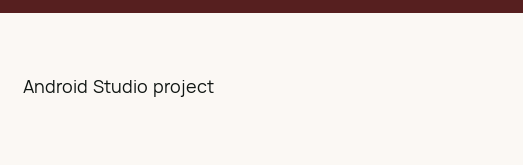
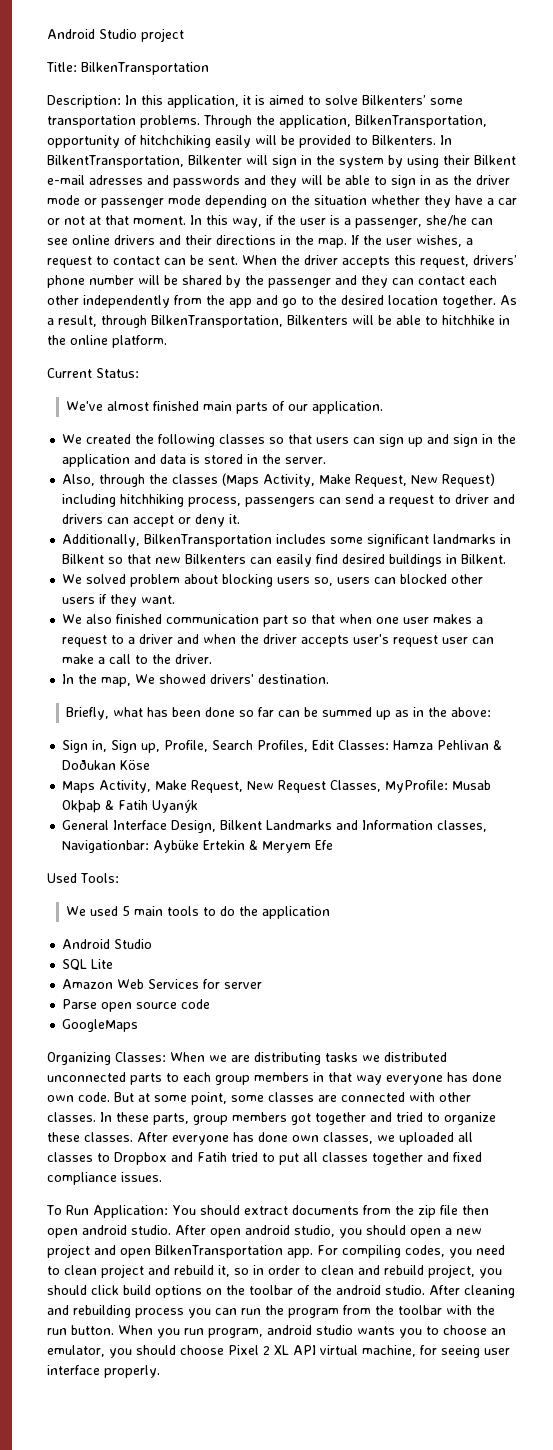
+ Title: BilkenTransportation
+ Description: In this application, it is aimed to solve Bilkenters’ some transportation problems. Through the application, BilkenTransportation, opportunity of hitchchiking easily will be provided to Bilkenters. In BilkentTransportation, Bilkenter will sign in the system by using their Bilkent e-mail adresses and passwords and they will be able to sign in as the driver mode or passenger mode depending on the situation whether they have a car or not at that moment. In this way, if the user is a passenger, she/he can see online drivers and their directions in the map. If the user wishes, a request to contact can be sent. When the driver accepts this request, drivers’ phone number will be shared by the passenger and they can contact each other independently from the app and go to the desired location together. As a result, through BilkenTransportation, Bilkenters will be able to hitchhike in the online platform.
+ Current Status:
+ We've almost finished main parts of our application.
+ We created the following classes so that users can sign up and sign in the application and data is stored in the server.
+ Also, through the classes (Maps Activity, Make Request, New Request) including hitchhiking process, passengers can send a request to driver and drivers can accept or deny it.
+ Additionally, BilkenTransportation includes some significant landmarks in Bilkent so that new Bilkenters can easily find desired buildings in Bilkent.
+ We solved problem about blocking users so, users can blocked other users if they want.
+ We also finished communication part so that when one user makes a request to a driver and when the driver accepts user's request user can make a call to the driver.
+ In the map, We showed drivers' destination.
+ Briefly, what has been done so far can be summed up as in the above:
+ Sign in, Sign up, Profile, Search Profiles, Edit Classes: Hamza Pehlivan & Doðukan Köse
+ Maps Activity, Make Request, New Request Classes, MyProfile: Musab Okþaþ & Fatih Uyanýk
+ General Interface Design, Bilkent Landmarks and Information classes, Navigationbar: Aybüke Ertekin & Meryem Efe
+ Used Tools:
+ We used 5 main tools to do the application
+ Android Studio
+ SQL Lite
+ Amazon Web Services for server
+ Parse open source code
+ GoogleMaps
+ Organizing Classes: When we are distributing tasks we distributed unconnected parts to each group members in that way everyone has done own code. But at some point, some classes are connected with other classes. In these parts, group members got together and tried to organize these classes. After everyone has done own classes, we uploaded all classes to Dropbox and Fatih tried to put all classes together and fixed compliance issues.
+ To Run Application: You should extract documents from the zip file then open android studio. After open android studio, you should open a new project and open BilkenTransportation app. For compiling codes, you need to clean project and rebuild it, so in order to clean and rebuild project, you should click build options on the toolbar of the android studio. After cleaning and rebuilding process you can run the program from the toolbar with the run button. When you run program, android studio wants you to choose an emulator, you should choose Pixel 2 XL API virtual machine, for seeing user interface properly.

